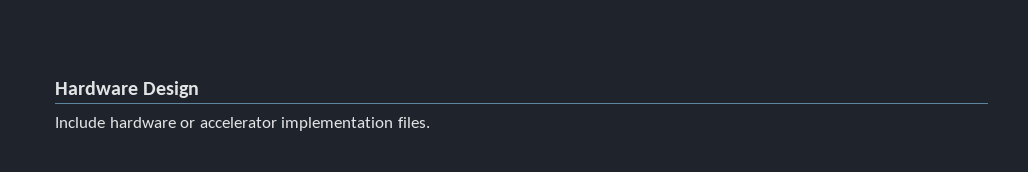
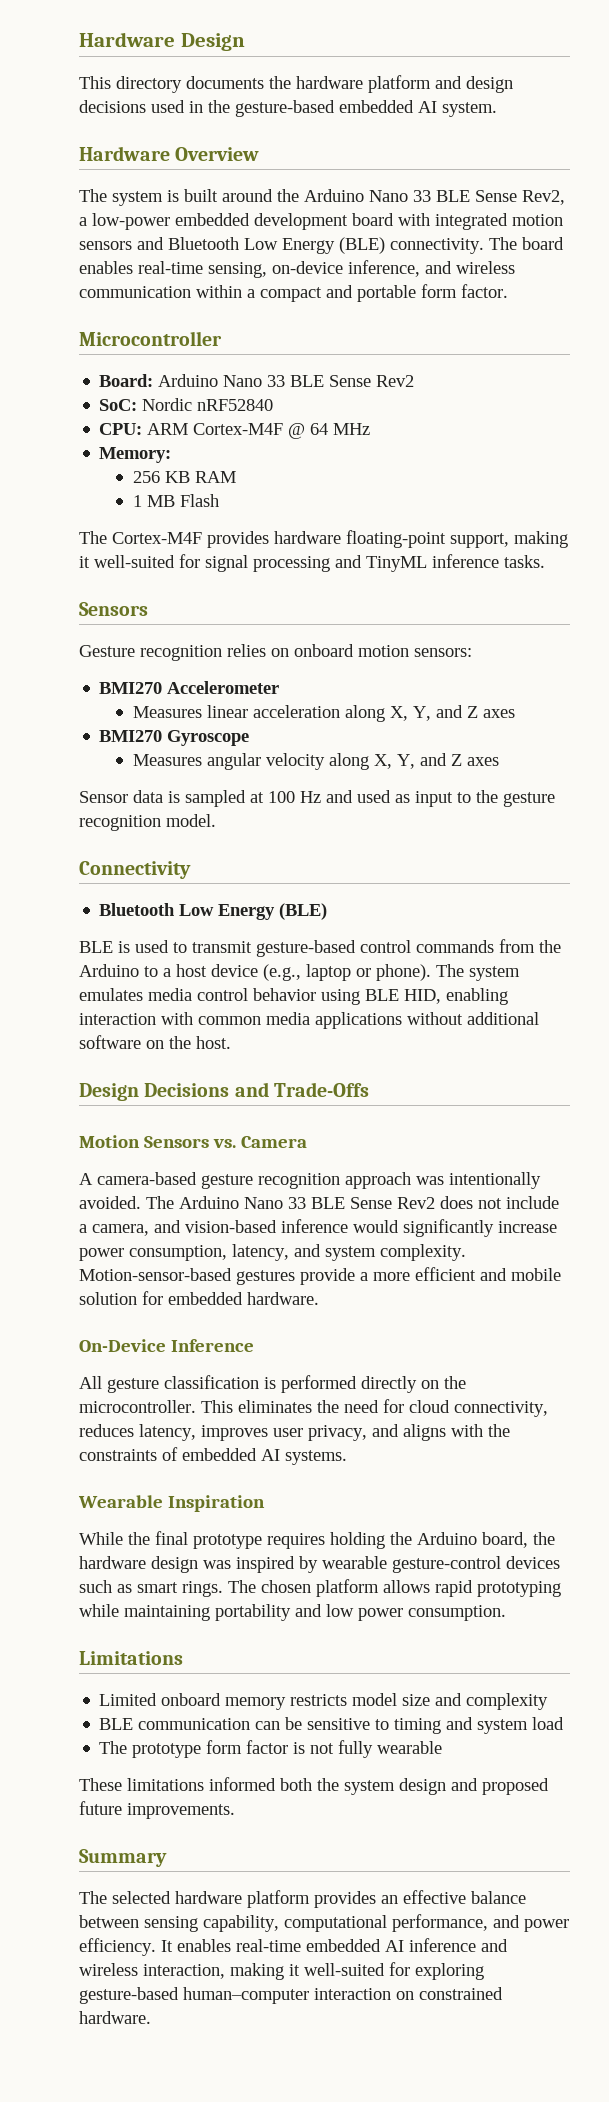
- Include hardware or accelerator implementation files.
+ This directory documents the hardware platform and design decisions used in the gesture-based embedded AI system.
+ Hardware Overview
+ The system is built around the Arduino Nano 33 BLE Sense Rev2, a low-power embedded development board with integrated motion sensors and Bluetooth Low Energy (BLE) connectivity. The board enables real-time sensing, on-device inference, and wireless communication within a compact and portable form factor.
+ Microcontroller
+ Board: Arduino Nano 33 BLE Sense Rev2
+ SoC: Nordic nRF52840
+ CPU: ARM Cortex-M4F @ 64 MHz
+ Memory:
+ 256 KB RAM
+ 1 MB Flash
+ The Cortex-M4F provides hardware floating-point support, making it well-suited for signal processing and TinyML inference tasks.
+ Sensors
+ Gesture recognition relies on onboard motion sensors:
+ BMI270 Accelerometer
+ Measures linear acceleration along X, Y, and Z axes
+ BMI270 Gyroscope
+ Measures angular velocity along X, Y, and Z axes
+ Sensor data is sampled at 100 Hz and used as input to the gesture recognition model.
+ Connectivity
+ Bluetooth Low Energy (BLE)
+ BLE is used to transmit gesture-based control commands from the Arduino to a host device (e.g., laptop or phone). The system emulates media control behavior using BLE HID, enabling interaction with common media applications without additional software on the host.
+ Design Decisions and Trade-Offs
+ Motion Sensors vs. Camera
+ A camera-based gesture recognition approach was intentionally avoided. The Arduino Nano 33 BLE Sense Rev2 does not include a camera, and vision-based inference would significantly increase power consumption, latency, and system complexity. Motion-sensor-based gestures provide a more efficient and mobile solution for embedded hardware.
+ On-Device Inference
+ All gesture classification is performed directly on the microcontroller. This eliminates the need for cloud connectivity, reduces latency, improves user privacy, and aligns with the constraints of embedded AI systems.
+ Wearable Inspiration
+ While the final prototype requires holding the Arduino board, the hardware design was inspired by wearable gesture-control devices such as smart rings. The chosen platform allows rapid prototyping while maintaining portability and low power consumption.
+ Limitations
+ Limited onboard memory restricts model size and complexity
+ BLE communication can be sensitive to timing and system load
+ The prototype form factor is not fully wearable
+ These limitations informed both the system design and proposed future improvements.
+ Summary
+ The selected hardware platform provides an effective balance between sensing capability, computational performance, and power efficiency. It enables real-time embedded AI inference and wireless interaction, making it well-suited for exploring gesture-based human–computer interaction on constrained hardware.

